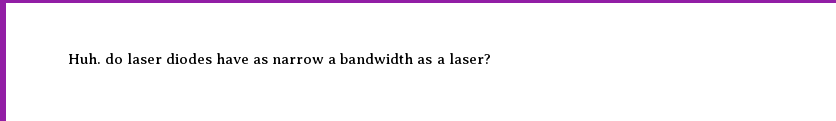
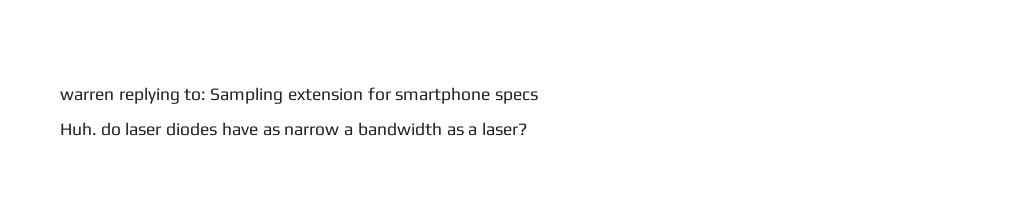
+ warren replying to: Sampling extension for smartphone specs

